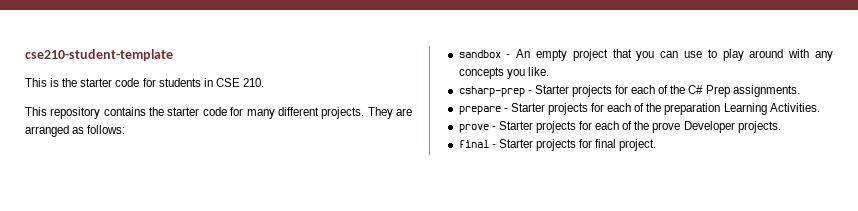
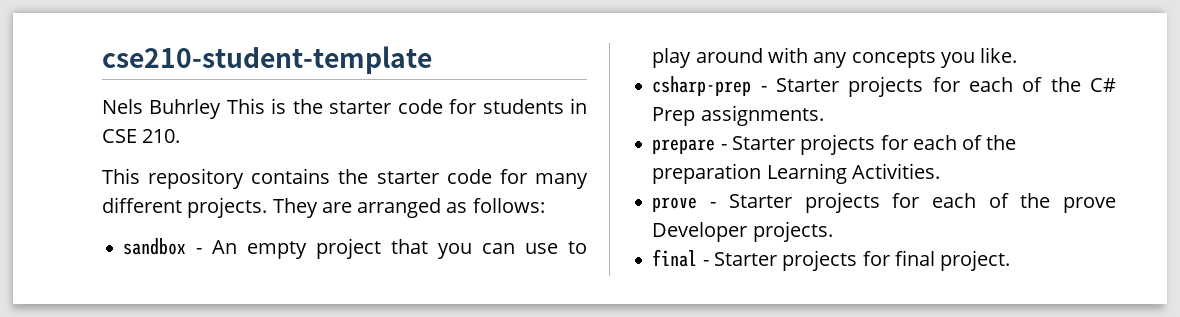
- This is the starter code for students in CSE 210.
+ Nels Buhrley This is the starter code for students in CSE 210.

